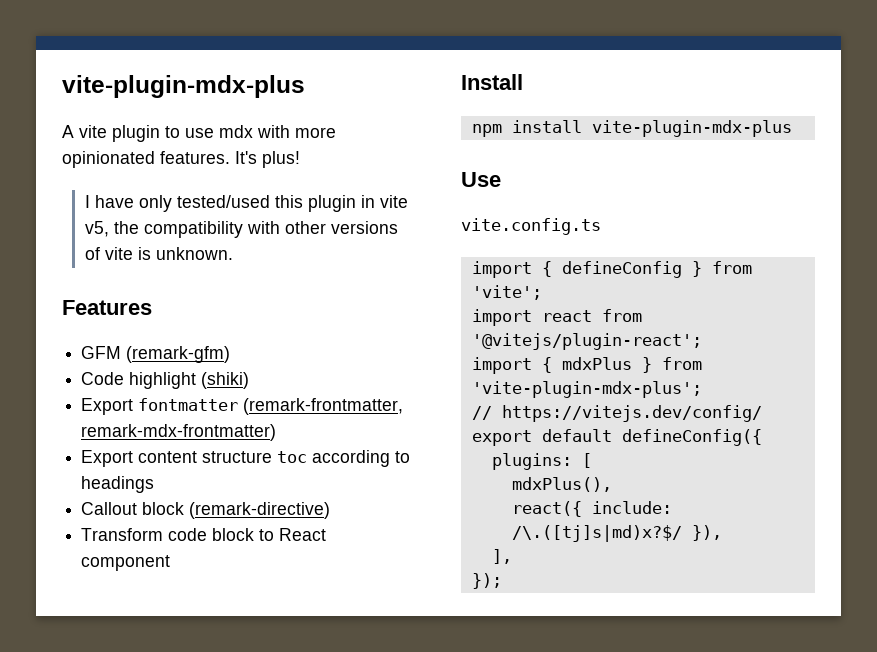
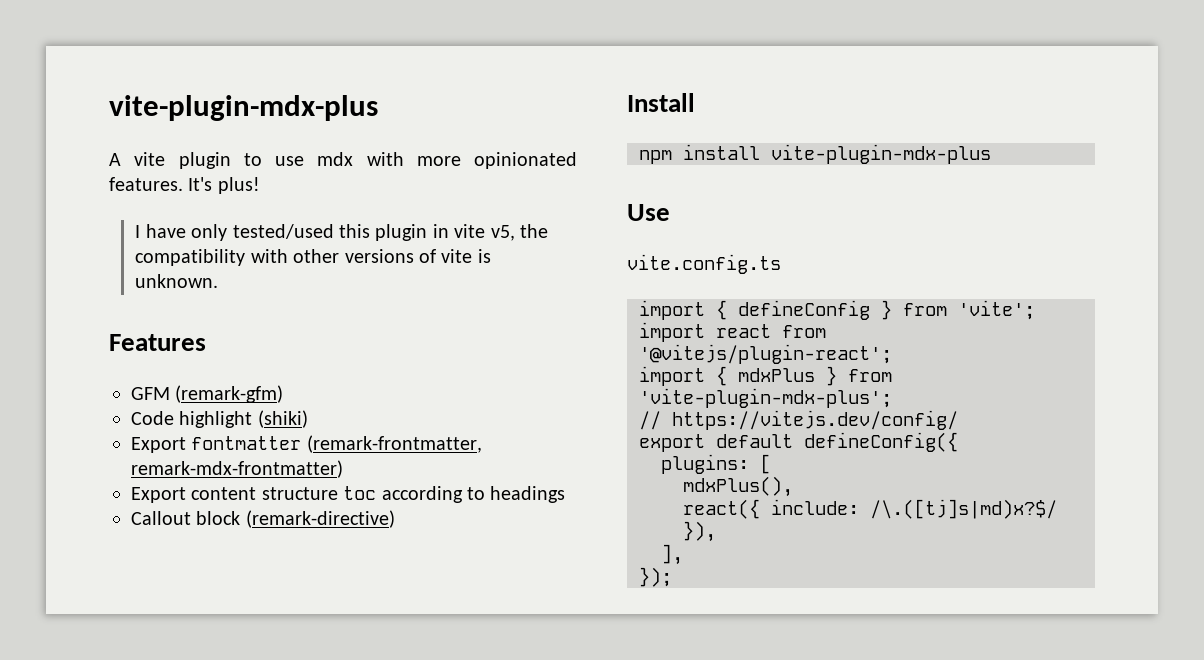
- Transform code block to React component

